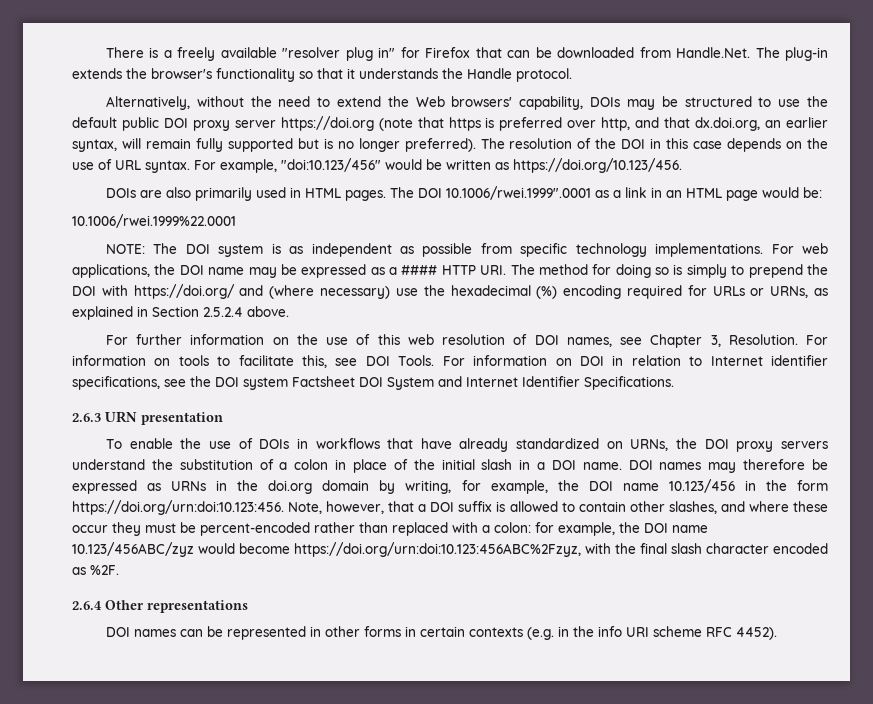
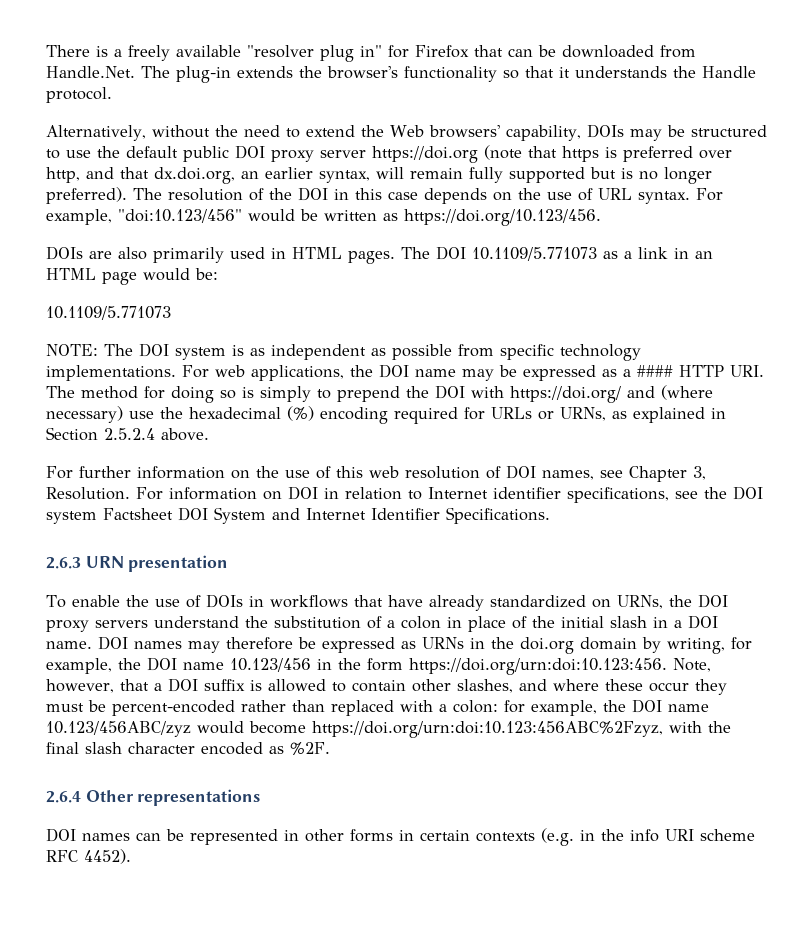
- The DOI 10.1006/rwei.1999".0001 as a link in an HTML page would be:
- 10.1006/rwei.1999%22.0001
+ The DOI 10.1109/5.771073 as a link in an HTML page would be:
+ 10.1109/5.771073
- For information on tools to facilitate this, see DOI Tools. For information on DOI in relation to Internet identifier specifications, see the DOI system Factsheet DOI System and Internet Identifier Specifications.
+ For information on DOI in relation to Internet identifier specifications, see the DOI system Factsheet DOI System and Internet Identifier Specifications.

